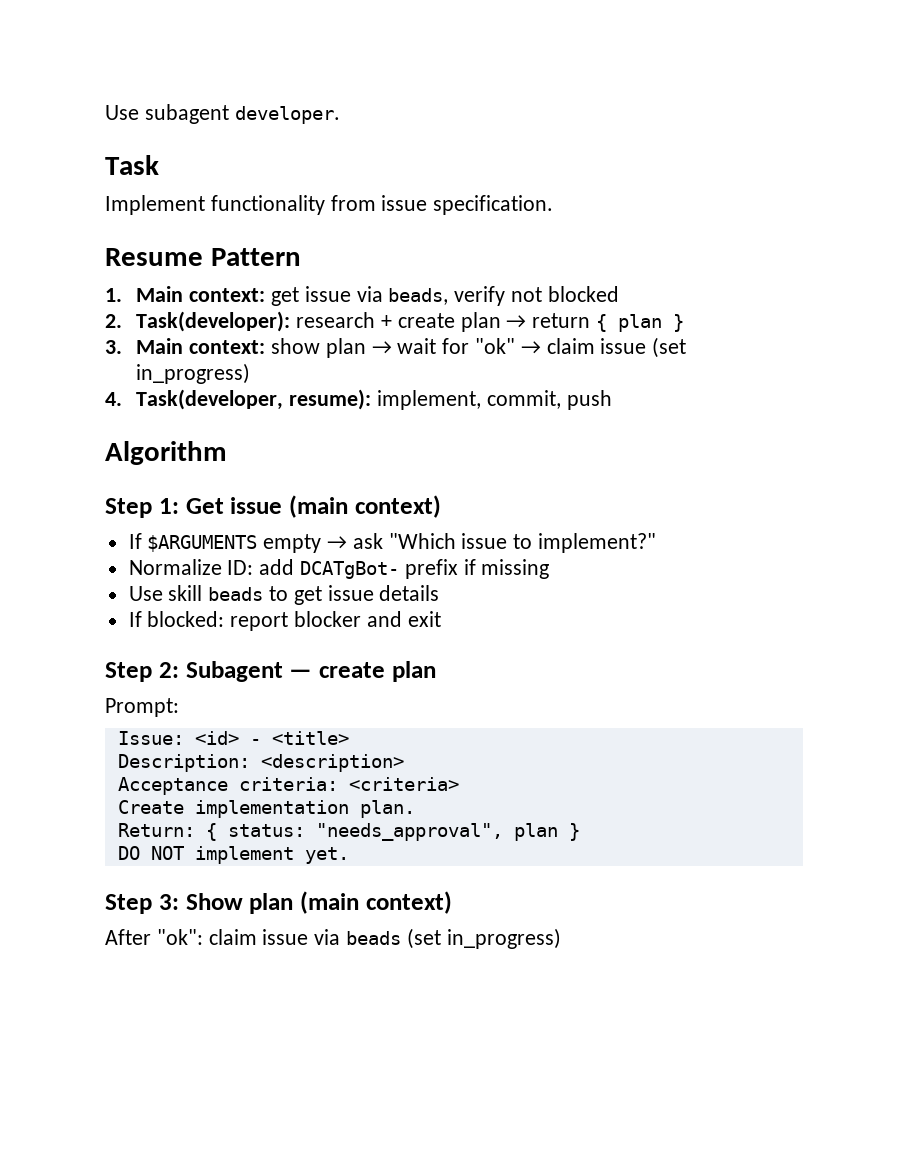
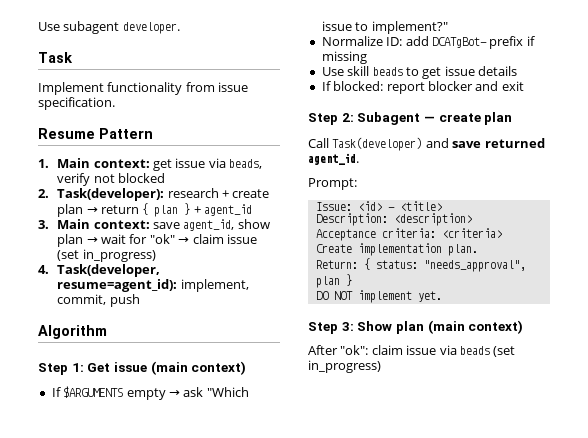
- 2. Task(developer): research + create plan → return { plan }
+ 2. Task(developer): research + create plan → return { plan } + agent_id
- 3. Main context: show plan → wait for "ok" → claim issue (set in_progress)
+ 3. Main context: save agent_id, show plan → wait for "ok" → claim issue (set in_progress)
- 4. Task(developer, resume): implement, commit, push
+ 4. Task(developer, resume=agent_id): implement, commit, push
+ Call Task(developer) and save returned agent_id.

